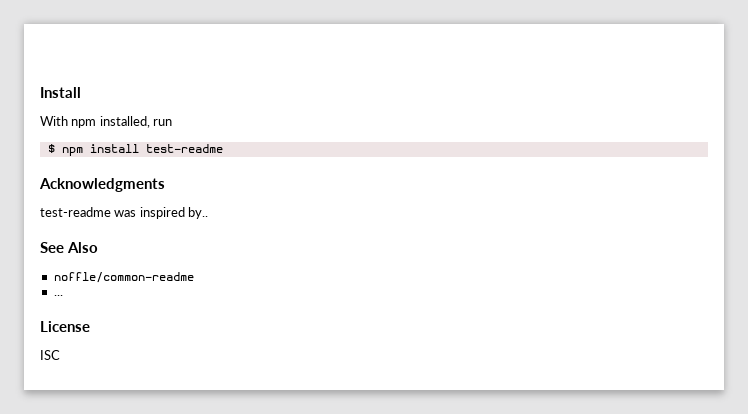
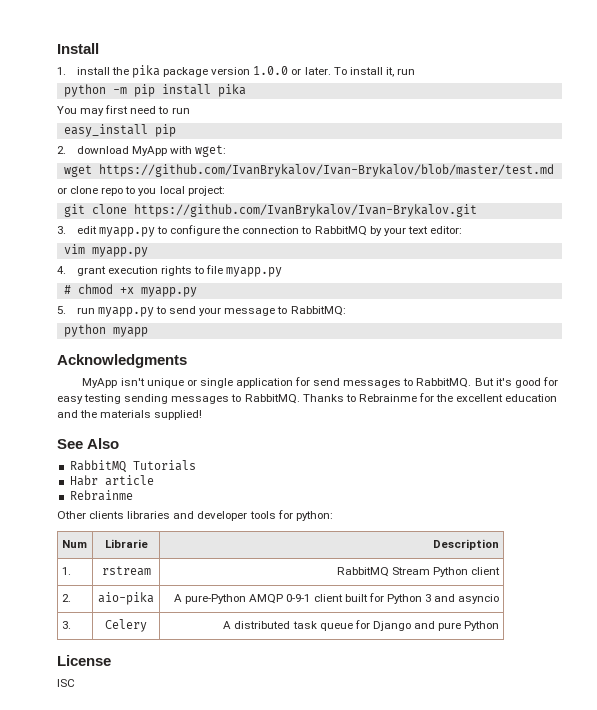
- With npm installed, run
- $ npm install test-readme
+ 1. install the pika package version 1.0.0 or later. To install it, run
+ python -m pip install pika
+ You may first need to run
+ easy_install pip
+ 2. download MyApp with wget:
+ wget https://github.com/IvanBrykalov/Ivan-Brykalov/blob/master/test.md
+ or clone repo to you local project:
+ git clone https://github.com/IvanBrykalov/Ivan-Brykalov.git
+ 3. edit myapp.py to configure the connection to RabbitMQ by your text editor:
+ vim myapp.py
+ 4. grant execution rights to file myapp.py
+ # chmod +x myapp.py
+ 5. run myapp.py to send your message to RabbitMQ:
+ python myapp
  Acknowledgments
- test-readme was inspired by..
+ MyApp isn't unique or single application for send messages to RabbitMQ. But it's good for easy testing sending messages to RabbitMQ. Thanks to Rebrainme for the excellent education and the materials supplied!
  See Also
- noffle/common-readme
- ...
+ RabbitMQ Tutorials
+ Habr article
+ Rebrainme
+ Other clients libraries and developer tools for python:
+ Num | Librarie | Description
+ 1. | rstream | RabbitMQ Stream Python client
+ 2. | aio-pika | A pure-Python AMQP 0-9-1 client built for Python 3 and asyncio
+ 3. | Celery | A distributed task queue for Django and pure Python

